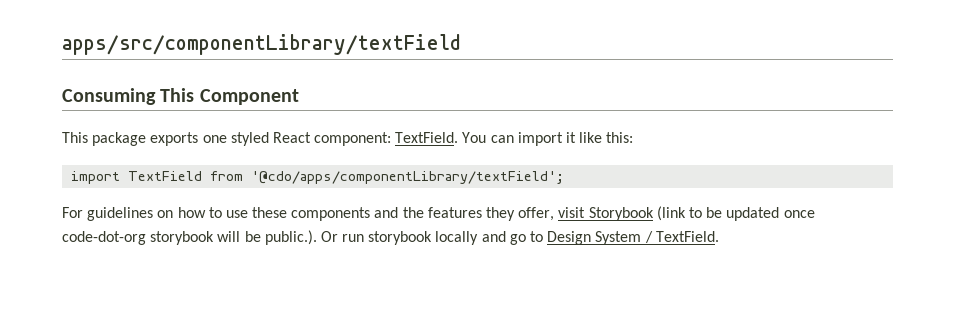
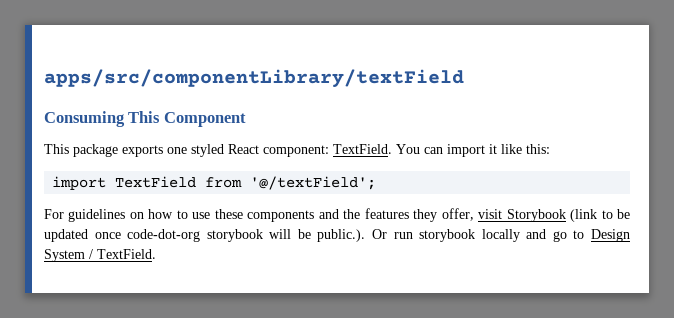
- import TextField from '@cdo/apps/componentLibrary/textField';
+ import TextField from '@/textField';

